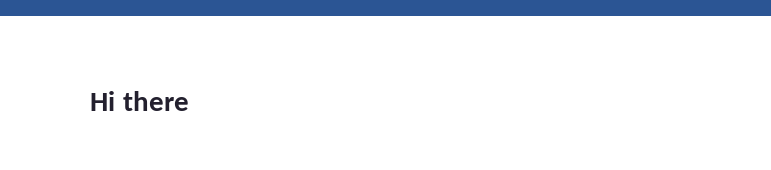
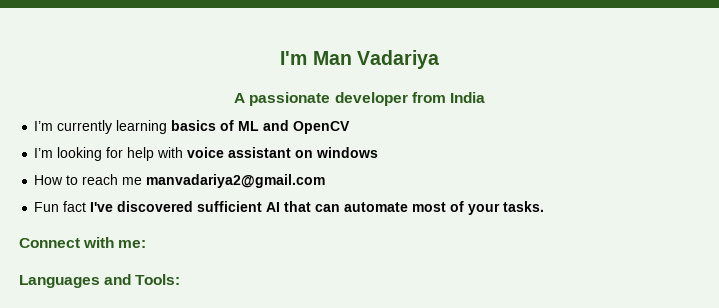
- Hi there
+ I'm Man Vadariya
+ A passionate developer from India
+ I’m currently learning basics of ML and OpenCV
+ I’m looking for help with voice assistant on windows
+ How to reach me manvadariya2@gmail.com
+ Fun fact I've discovered sufficient AI that can automate most of your tasks.
+ Connect with me:
+ Languages and Tools:

